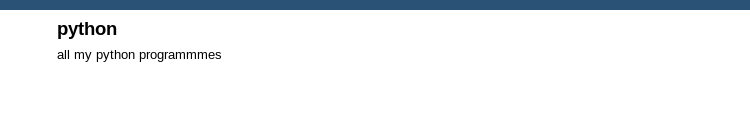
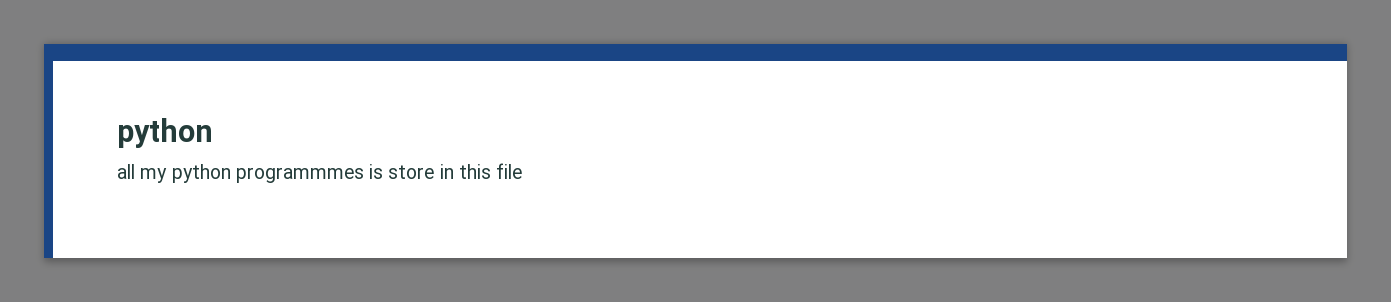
- all my python programmmes
+ all my python programmmes is store in this file

